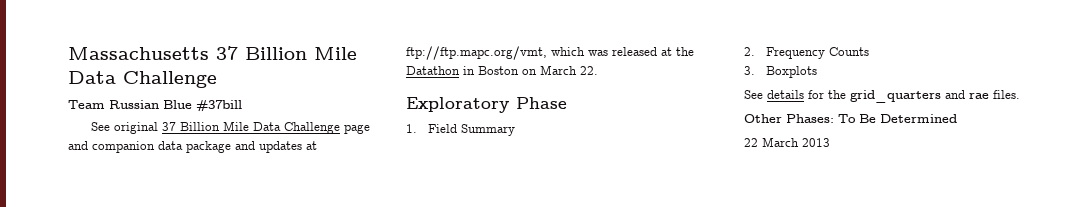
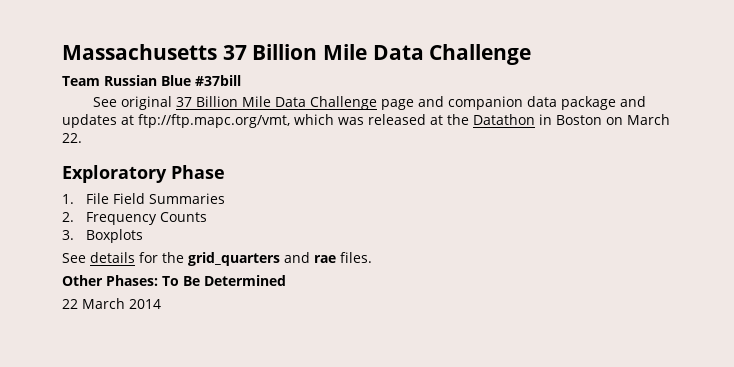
- 1. Field Summary
+ 1. File Field Summaries
- 22 March 2013
+ 22 March 2014

